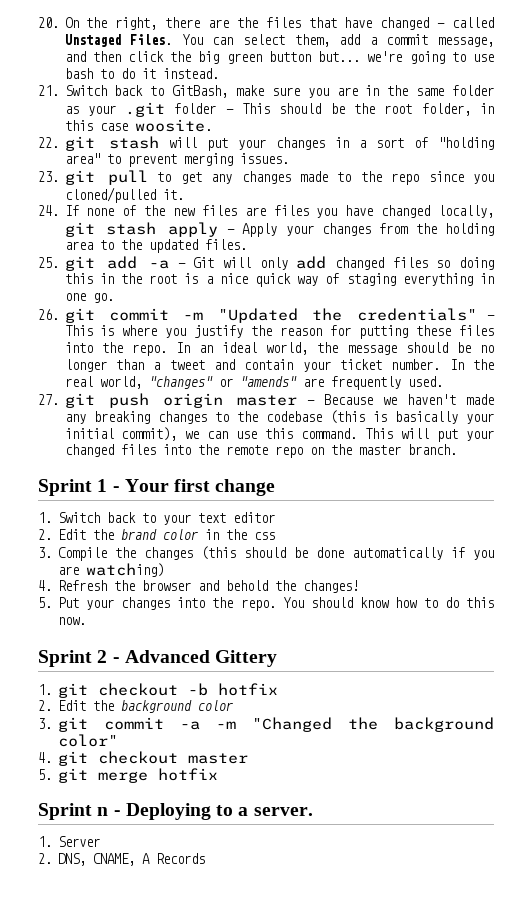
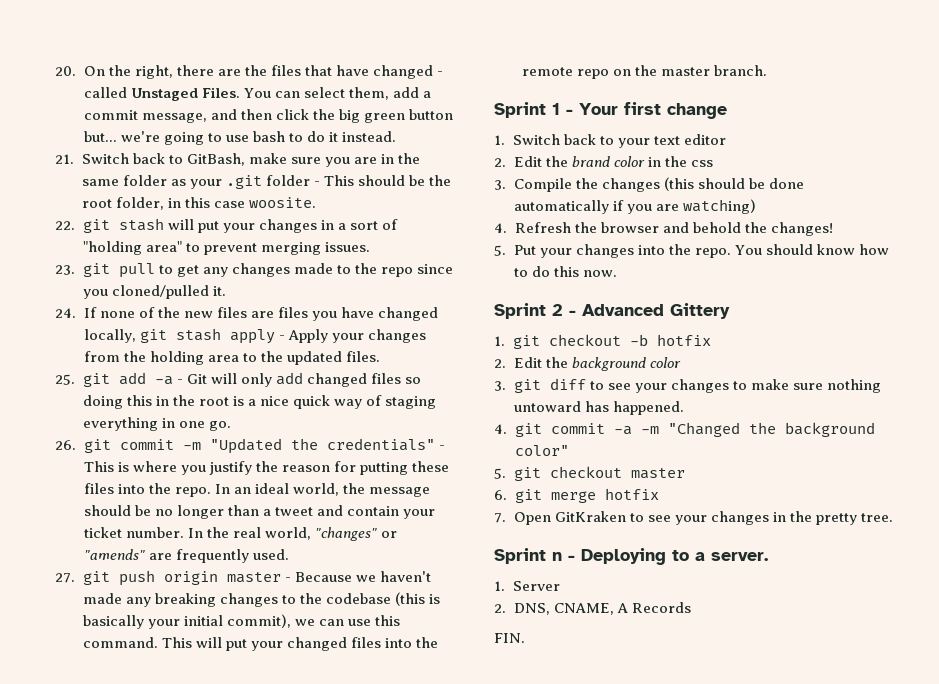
- 3. git commit -a -m "Changed the background color"
+ 3. git diff to see your changes to make sure nothing untoward has happened.
+ 4. git commit -a -m "Changed the background color"
- 4. git checkout master
+ 5. git checkout master
- 5. git merge hotfix
+ 6. git merge hotfix
+ 7. Open GitKraken to see your changes in the pretty tree.
+ FIN.

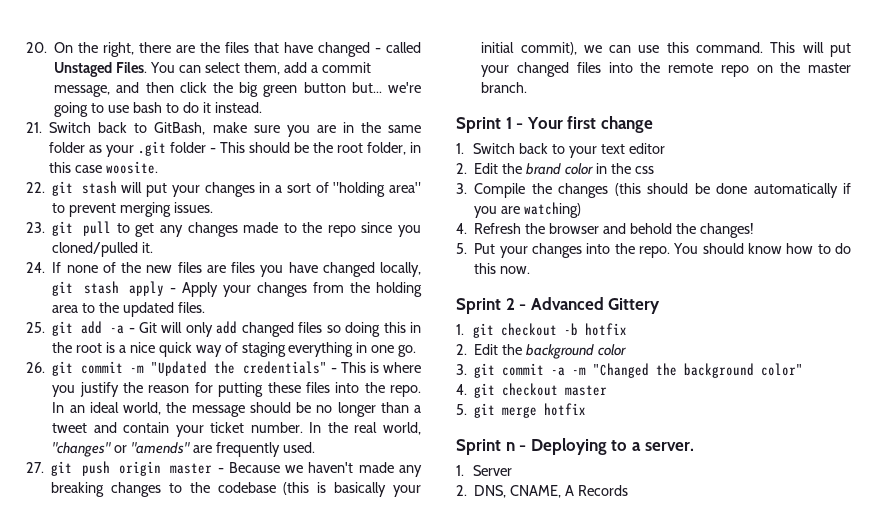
- 3. git diff to see your changes to make sure nothing untoward has happened.
- 4. git commit -a -m "Changed the background color"
+ 3. git commit -a -m "Changed the background color"
- 5. git checkout master
+ 4. git checkout master
- 6. git merge hotfix
+ 5. git merge hotfix
- 7. Open GitKraken to see your changes in the pretty tree.
- FIN.

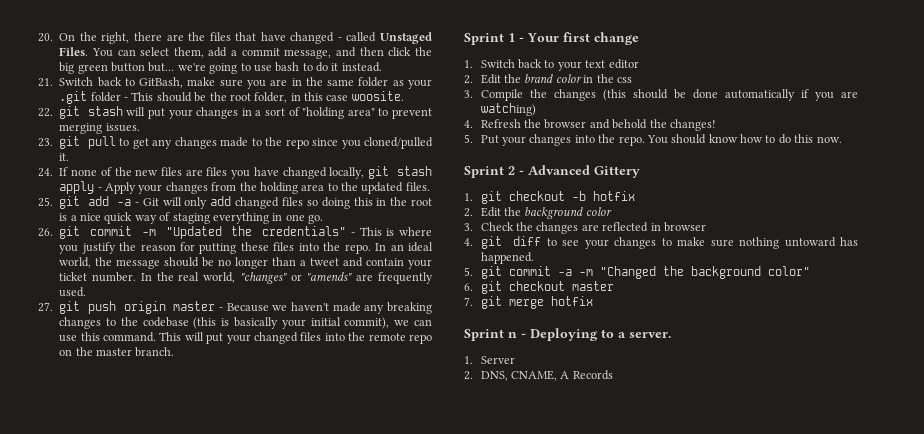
- 3. git commit -a -m "Changed the background color"
+ 3. Check the changes are reflected in browser
+ 4. git diff to see your changes to make sure nothing untoward has happened.
+ 5. git commit -a -m "Changed the background color"
- 4. git checkout master
+ 6. git checkout master
- 5. git merge hotfix
+ 7. git merge hotfix

